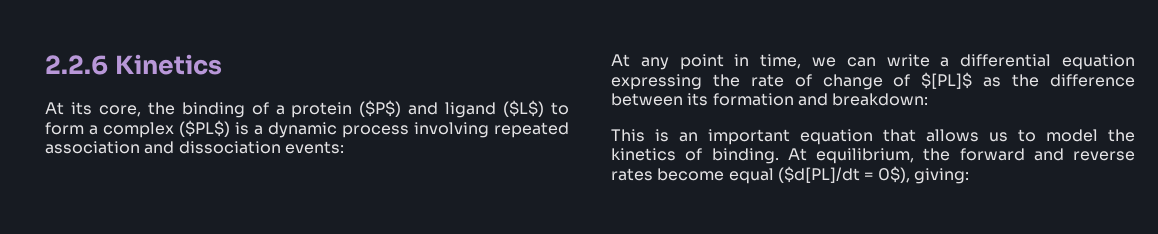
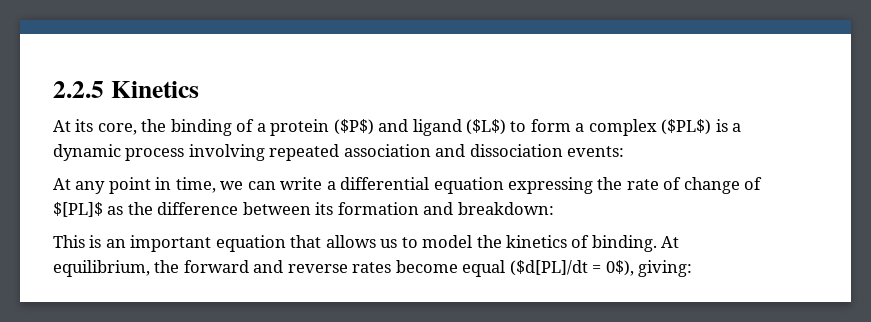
- 2.2.6 Kinetics
+ 2.2.5 Kinetics

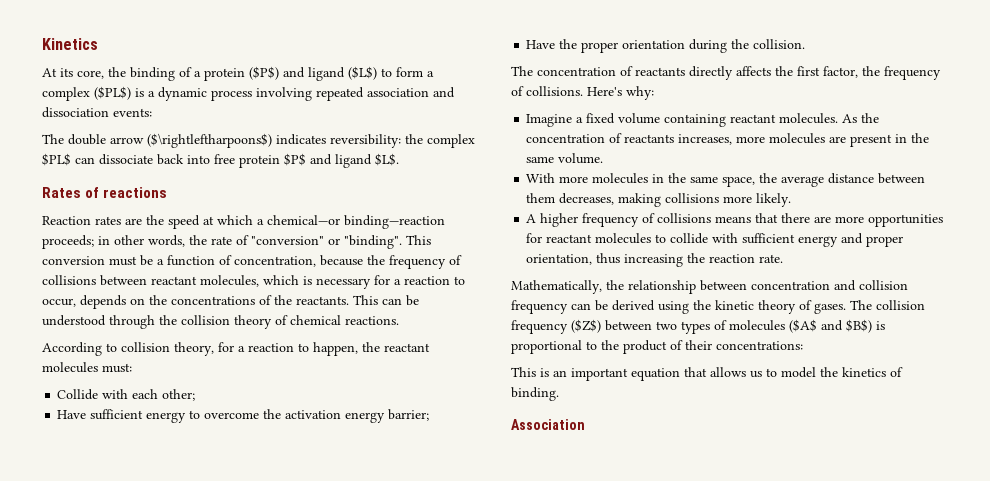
- 2.2.5 Kinetics
+ Kinetics
- At any point in time, we can write a differential equation expressing the rate of change of $[PL]$ as the difference between its formation and breakdown:
+ The double arrow ($\rightleftharpoons$) indicates reversibility: the complex $PL$ can dissociate back into free protein $P$ and ligand $L$.
+ Rates of reactions
+ Reaction rates are the speed at which a chemical—or binding—reaction proceeds; in other words, the rate of "conversion" or "binding". This conversion must be a function of concentration, because the frequency of collisions between reactant molecules, which is necessary for a reaction to occur, depends on the concentrations of the reactants. This can be understood through the collision theory of chemical reactions.
+ According to collision theory, for a reaction to happen, the reactant molecules must:
+ Collide with each other;
+ Have sufficient energy to overcome the activation energy barrier;
+ Have the proper orientation during the collision.
+ The concentration of reactants directly affects the first factor, the frequency of collisions. Here's why:
+ Imagine a fixed volume containing reactant molecules. As the concentration of reactants increases, more molecules are present in the same volume.
+ With more molecules in the same space, the average distance between them decreases, making collisions more likely.
+ A higher frequency of collisions means that there are more opportunities for reactant molecules to collide with sufficient energy and proper orientation, thus increasing the reaction rate.
+ Mathematically, the relationship between concentration and collision frequency can be derived using the kinetic theory of gases. The collision frequency ($Z$) between two types of molecules ($A$ and $B$) is proportional to the product of their concentrations:
- This is an important equation that allows us to model the kinetics of binding. At equilibrium, the forward and reverse rates become equal ($d[PL]/dt = 0$), giving:
+ This is an important equation that allows us to model the kinetics of binding.
+ Association

